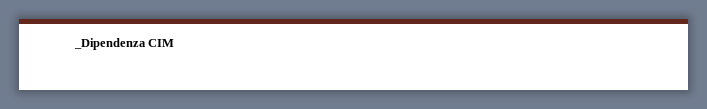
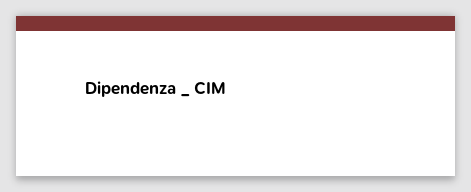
- _Dipendenza CIM
+ Dipendenza _ CIM

